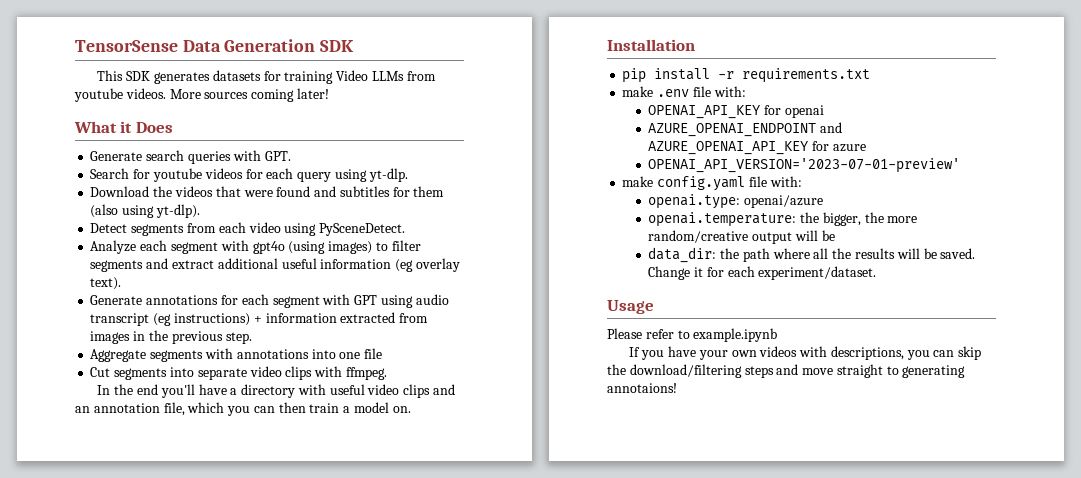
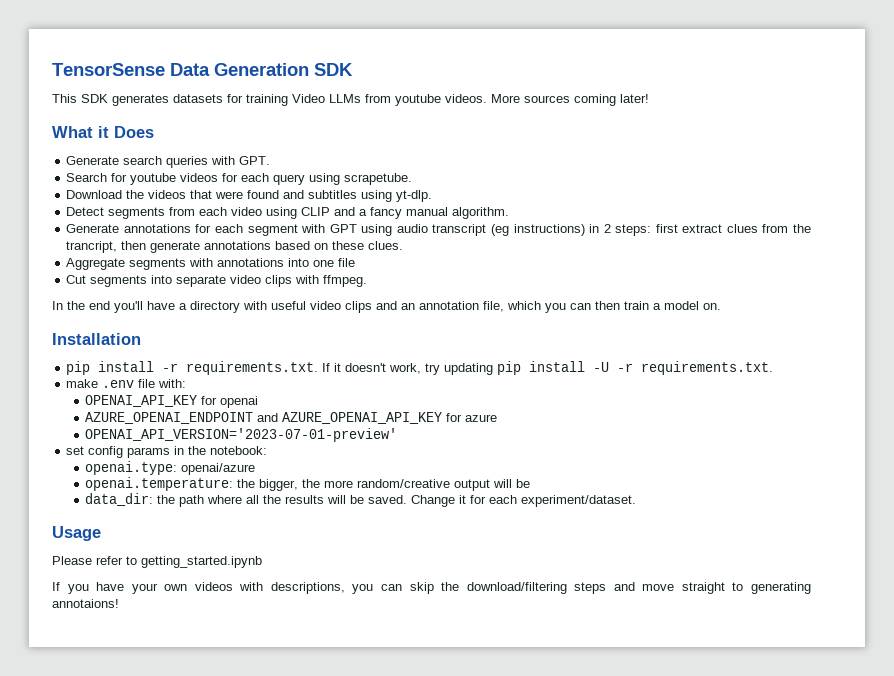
- Search for youtube videos for each query using yt-dlp.
+ Search for youtube videos for each query using scrapetube.
- Download the videos that were found and subtitles for them (also using yt-dlp).
+ Download the videos that were found and subtitles using yt-dlp.
- Detect segments from each video using PySceneDetect.
- Analyze each segment with gpt4o (using images) to filter segments and extract additional useful information (eg overlay text).
+ Detect segments from each video using CLIP and a fancy manual algorithm.
- Generate annotations for each segment with GPT using audio transcript (eg instructions) + information extracted from images in the previous step.
+ Generate annotations for each segment with GPT using audio transcript (eg instructions) in 2 steps: first extract clues from the trancript, then generate annotations based on these clues.
- pip install -r requirements.txt
+ pip install -r requirements.txt. If it doesn't work, try updating pip install -U -r requirements.txt.
- make config.yaml file with:
+ set config params in the notebook:
- Please refer to example.ipynb
+ Please refer to getting_started.ipynb

